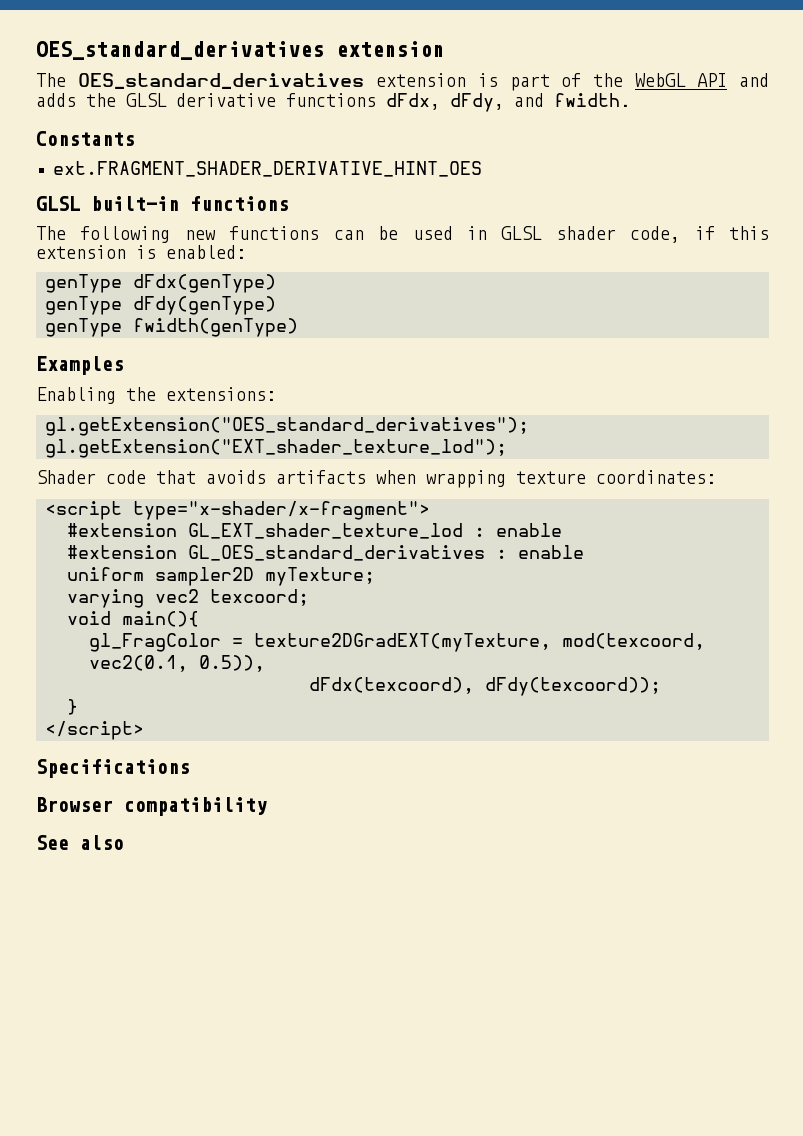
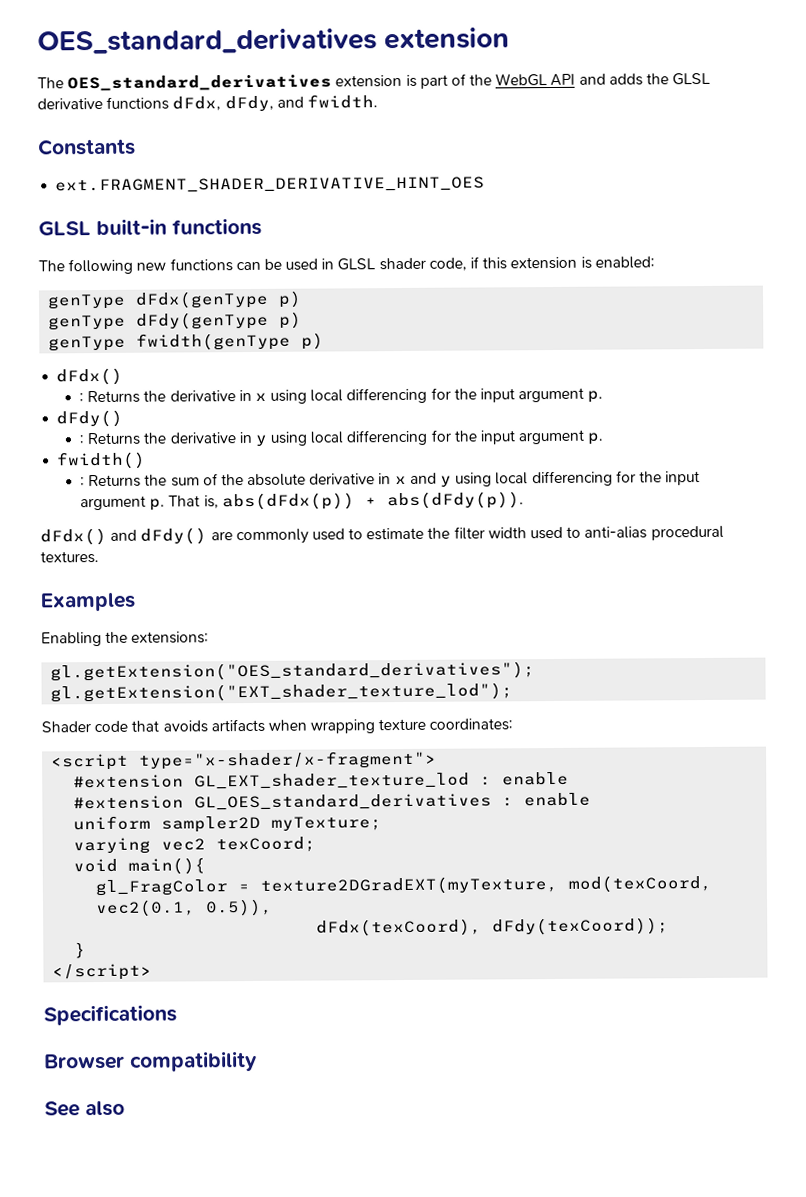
- genType dFdx(genType)
- genType dFdy(genType)
- genType fwidth(genType)
+ genType dFdx(genType p)
+ genType dFdy(genType p)
+ genType fwidth(genType p)
+ dFdx()
+ : Returns the derivative in x using local differencing for the input argument p.
+ dFdy()
+ : Returns the derivative in y using local differencing for the input argument p.
+ fwidth()
+ : Returns the sum of the absolute derivative in x and y using local differencing for the input argument p. That is, abs(dFdx(p)) + abs(dFdy(p)).
+ dFdx() and dFdy() are commonly used to estimate the filter width used to anti-alias procedural textures.
- varying vec2 texcoord;
+ varying vec2 texCoord;
- gl_FragColor = texture2DGradEXT(myTexture, mod(texcoord, vec2(0.1, 0.5)),
+ gl_FragColor = texture2DGradEXT(myTexture, mod(texCoord, vec2(0.1, 0.5)),
- dFdx(texcoord), dFdy(texcoord));
+ dFdx(texCoord), dFdy(texCoord));

